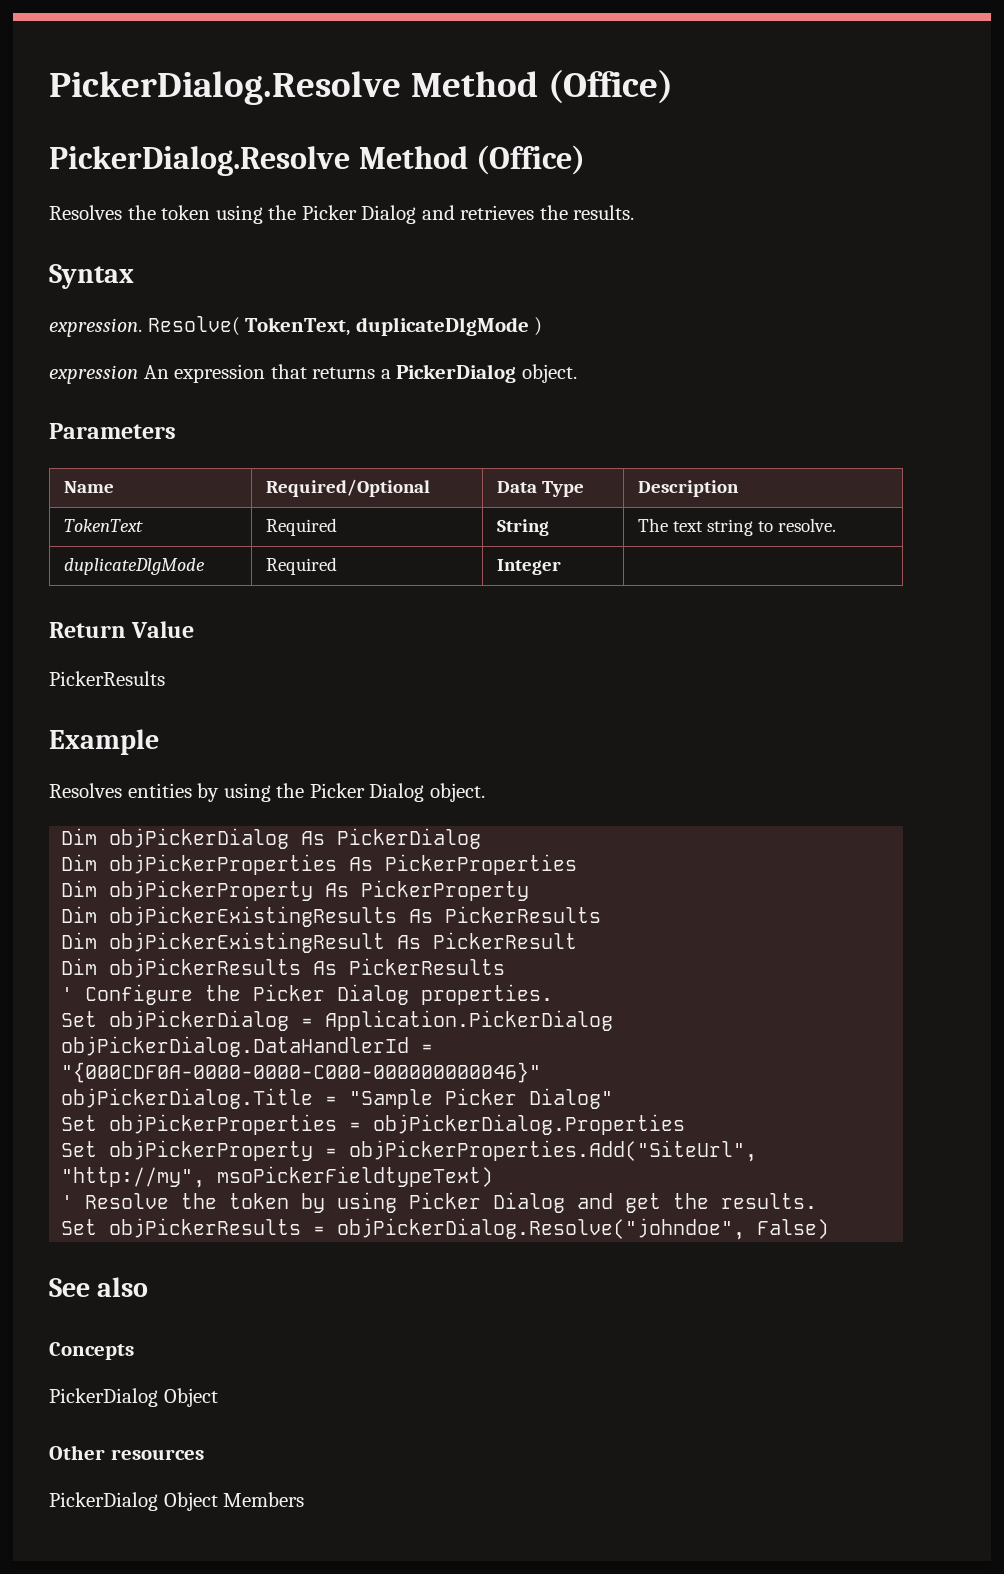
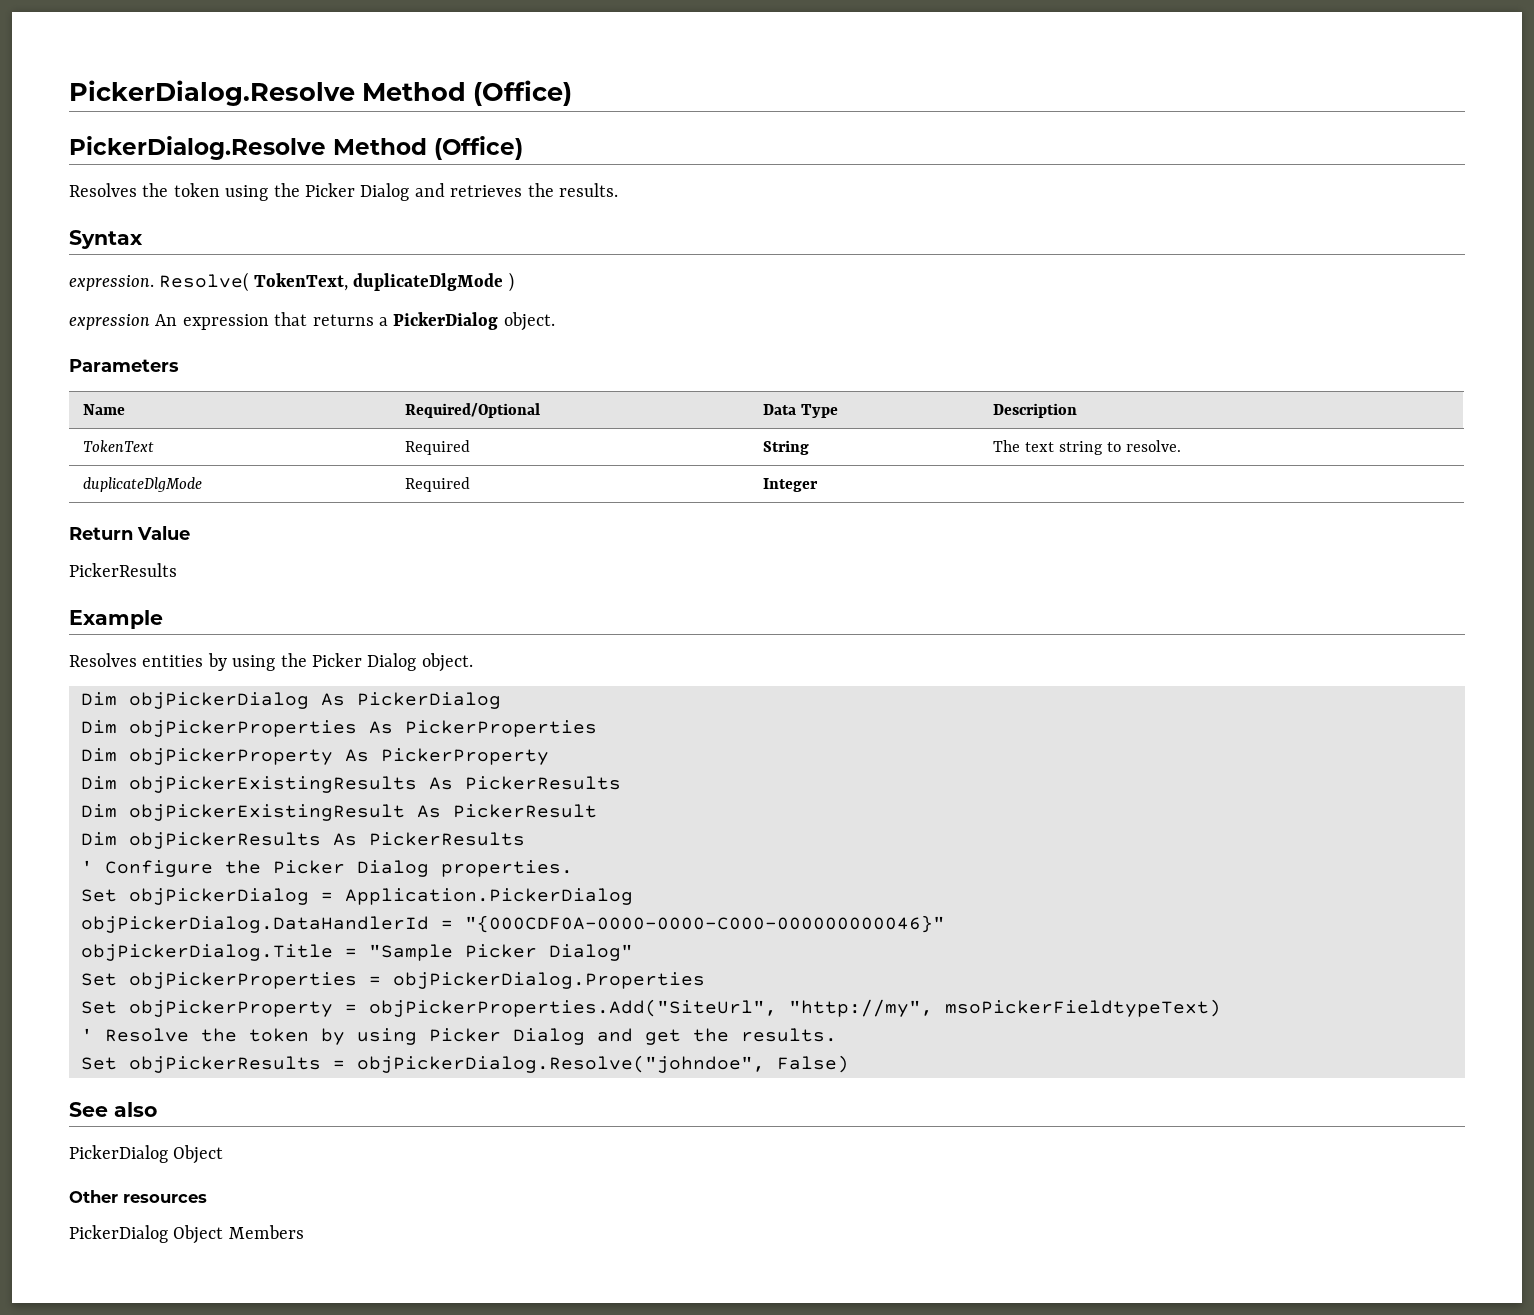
- Concepts

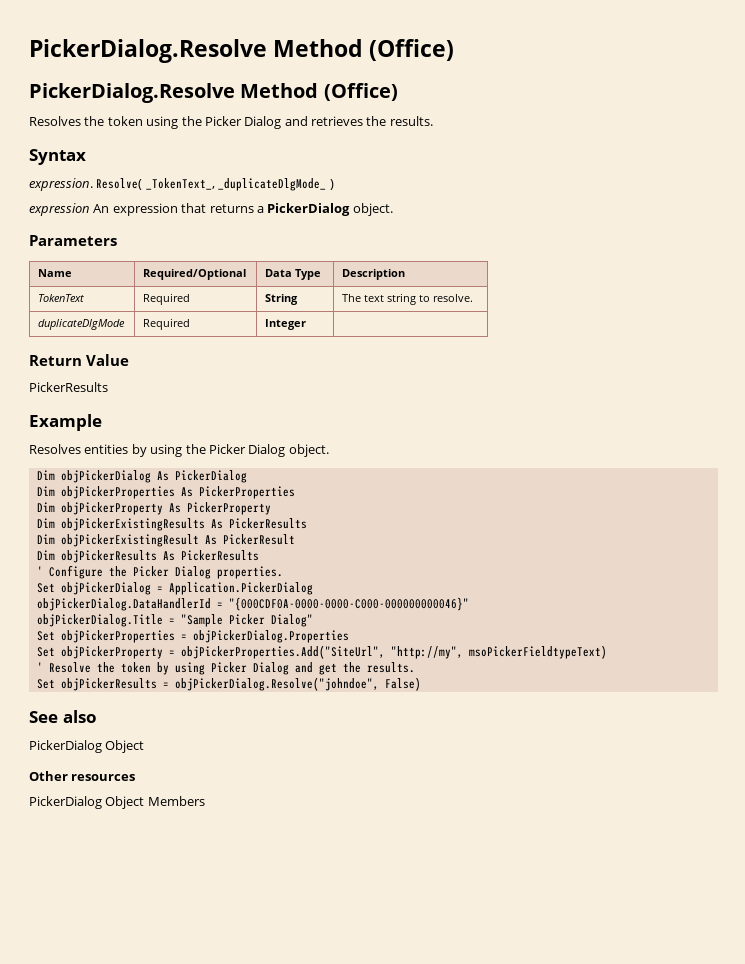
- Resolve( TokenText, duplicateDlgMode )
+ Resolve( _TokenText_, _duplicateDlgMode_ )

